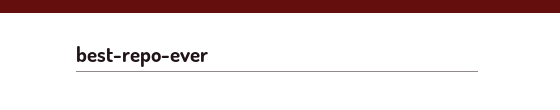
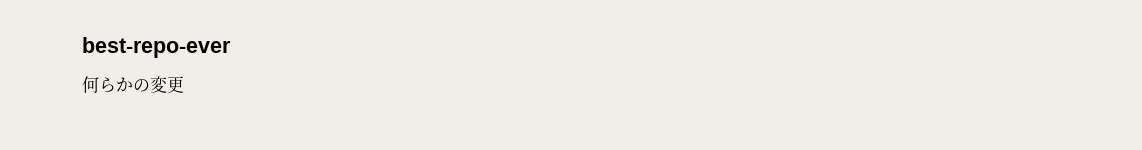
+ 何らかの変更

